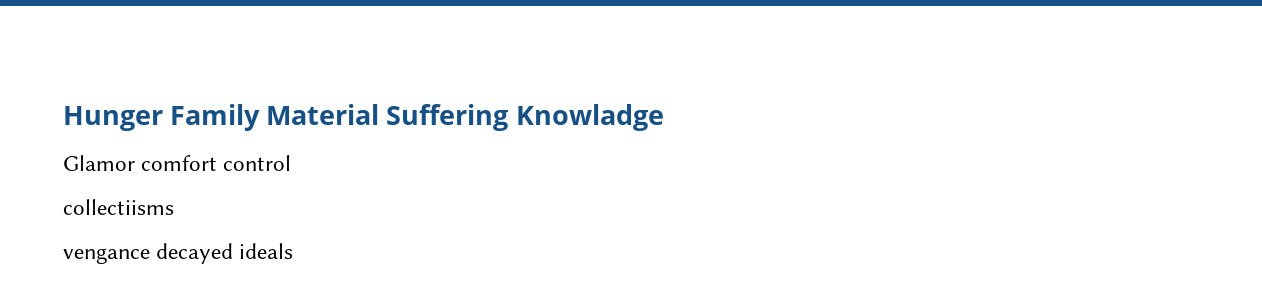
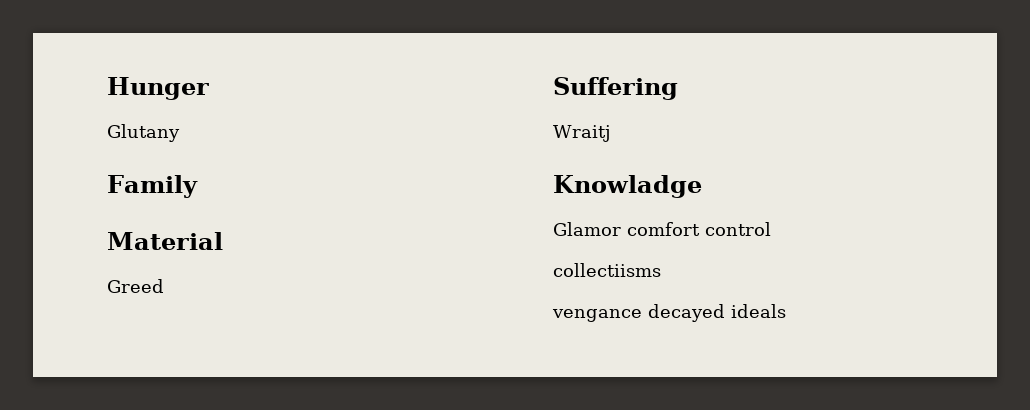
- Hunger Family Material Suffering Knowladge
+ Hunger
+ Glutany
+ Family
+ Material
+ Greed
+ Suffering
+ Wraitj
+ Knowladge

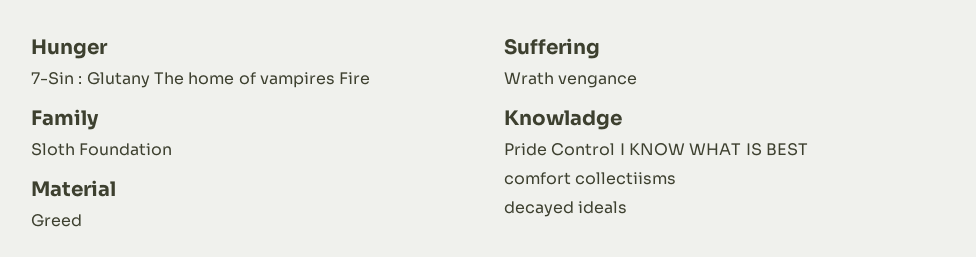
- Glutany
+ 7-Sin : Glutany The home of vampires Fire
+ Sloth Foundation
- Wraitj
+ Wrath vengance
- Glamor comfort control
- collectiisms
+ Pride Control I KNOW WHAT IS BEST
+ comfort collectiisms
- vengance decayed ideals
+ decayed ideals

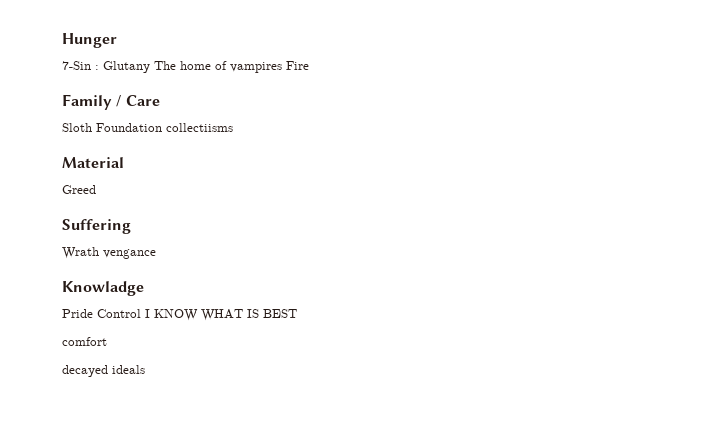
- Family
+ Family / Care
- Sloth Foundation
+ Sloth Foundation collectiisms
- comfort collectiisms
+ comfort

